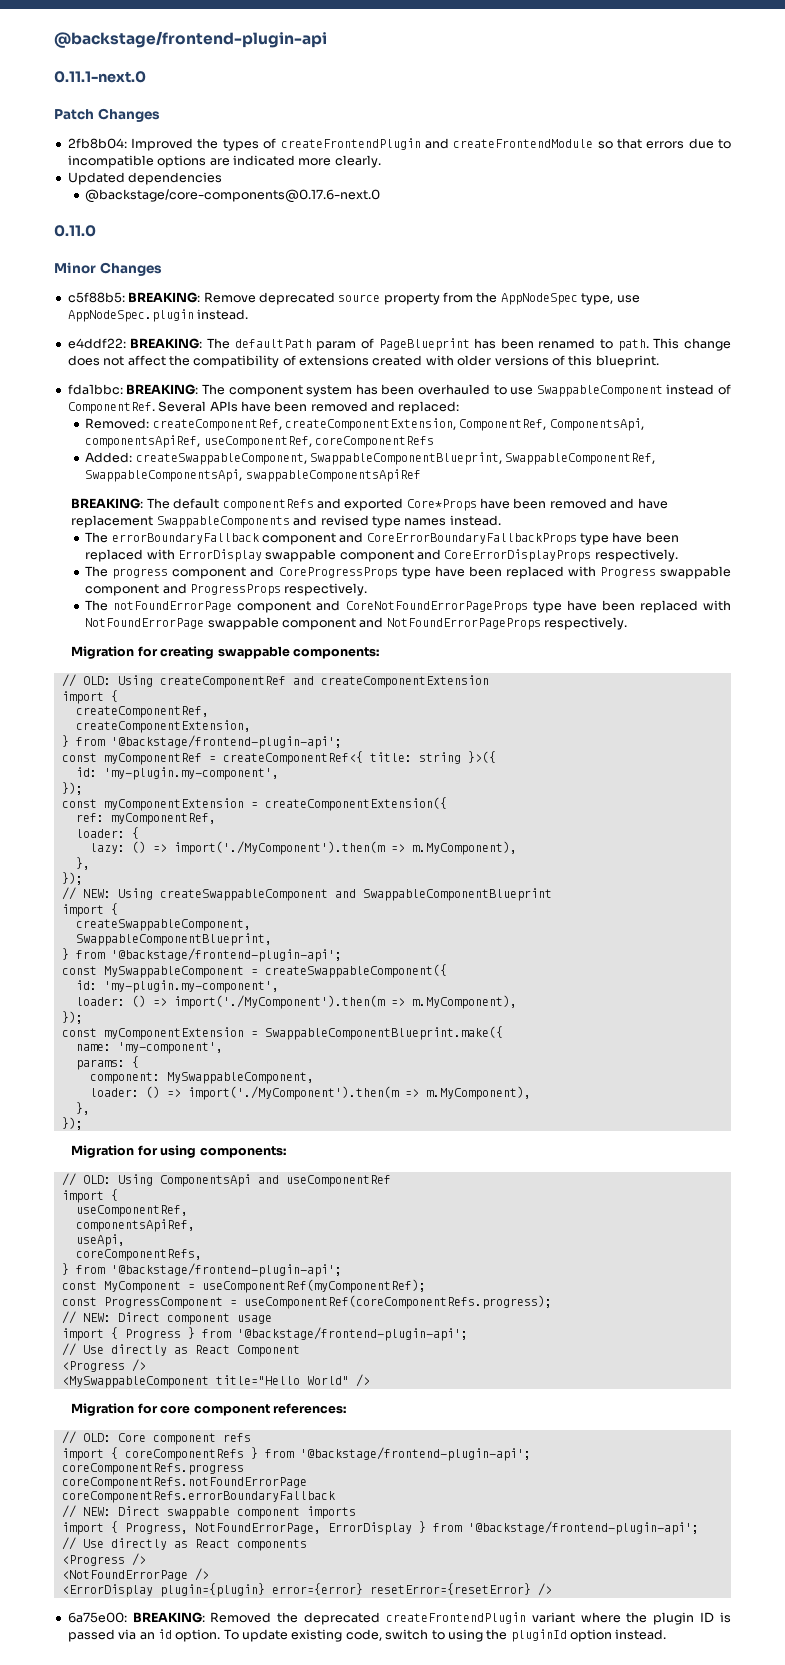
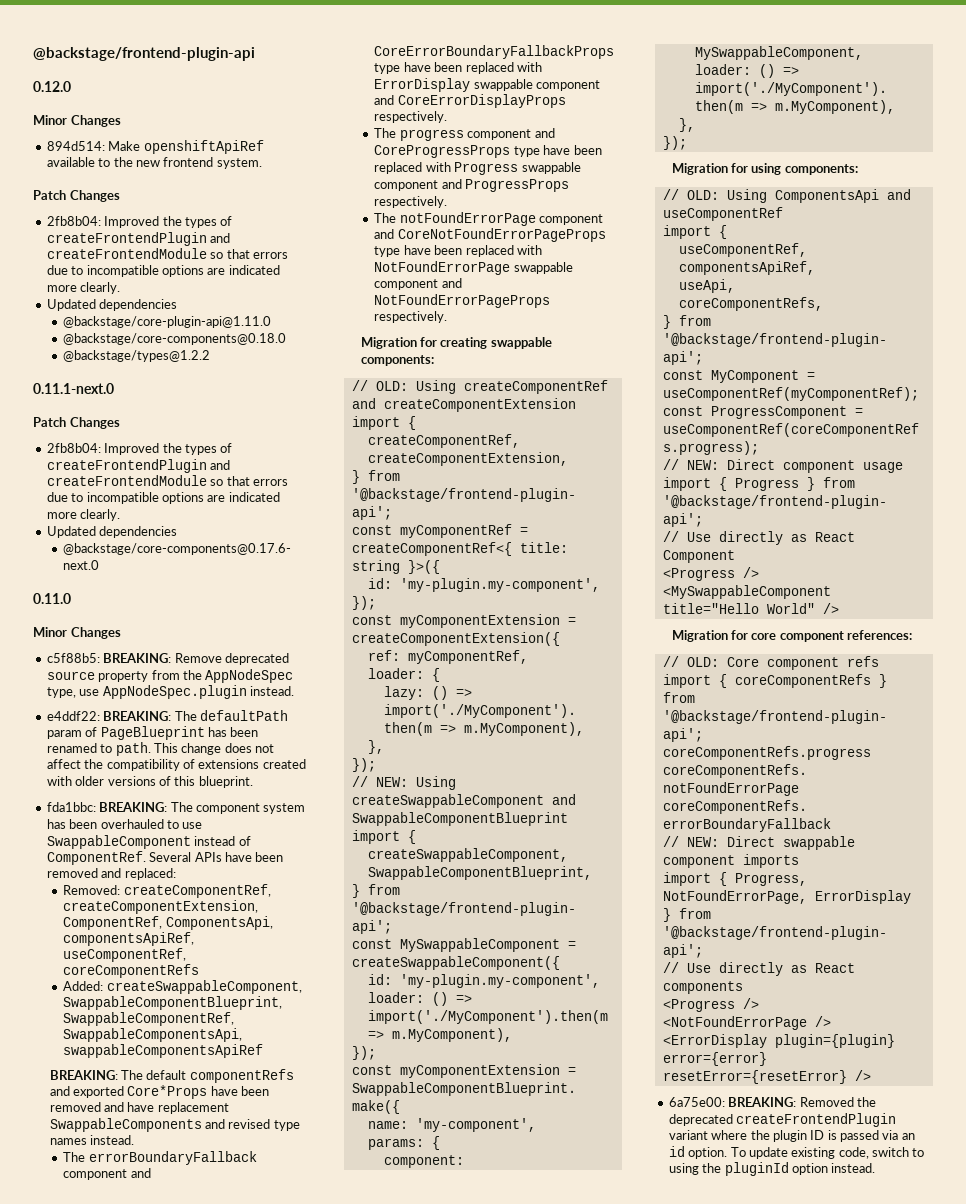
+ 0.12.0
+ Minor Changes
+ 894d514: Make openshiftApiRef available to the new frontend system.
+ Patch Changes
+ 2fb8b04: Improved the types of createFrontendPlugin and createFrontendModule so that errors due to incompatible options are indicated more clearly.
+ Updated dependencies
+ @backstage/core-plugin-api@1.11.0
+ @backstage/core-components@0.18.0
+ @backstage/types@1.2.2

